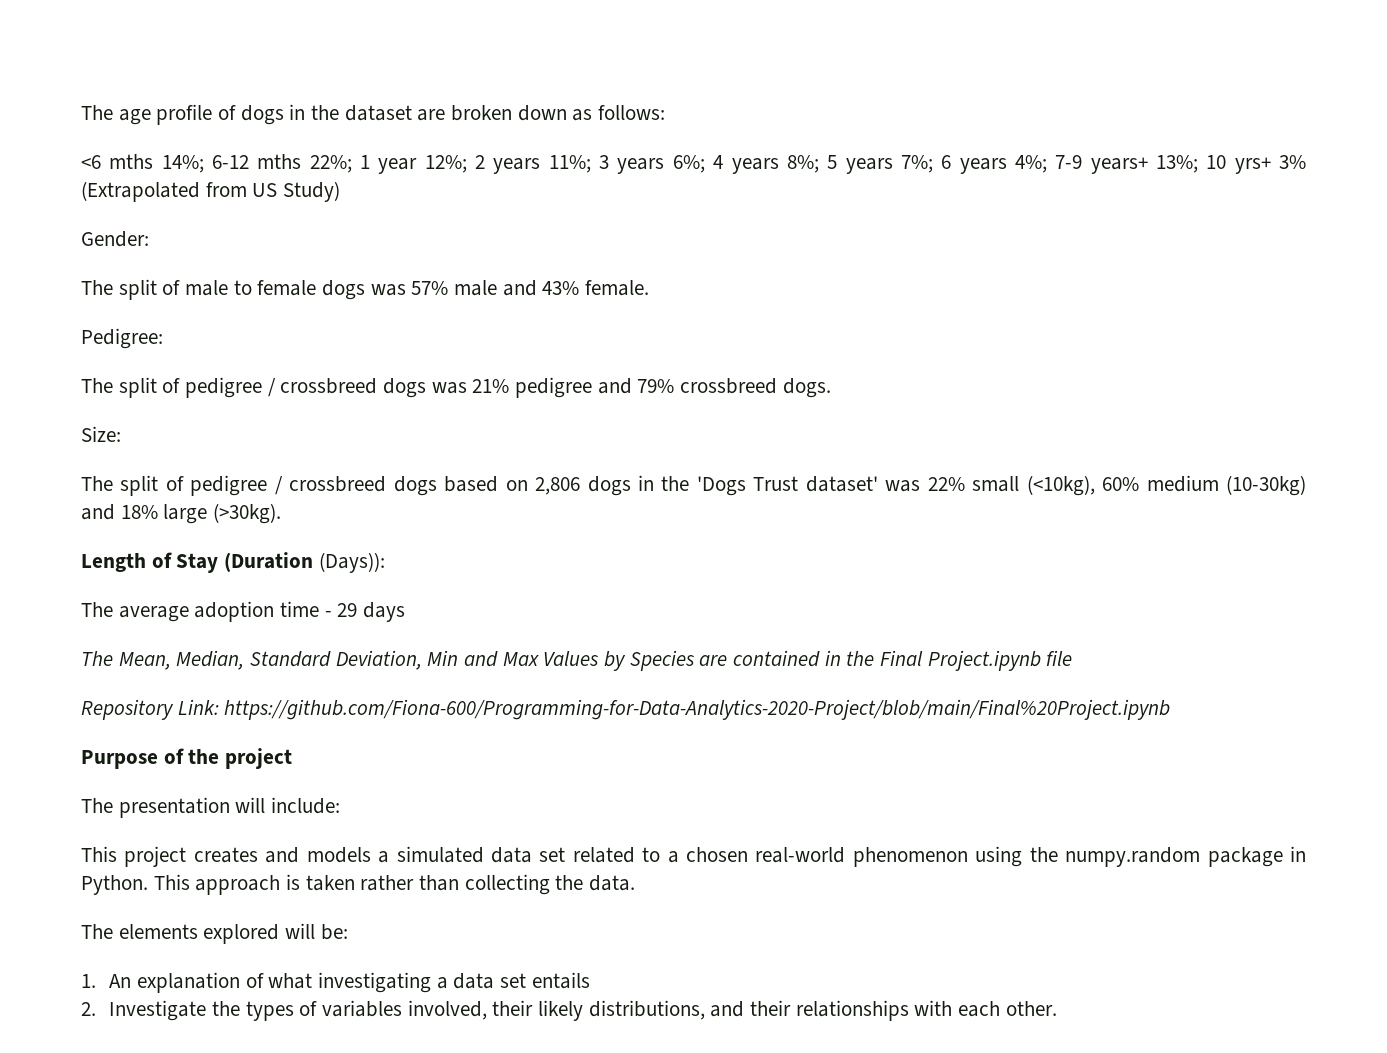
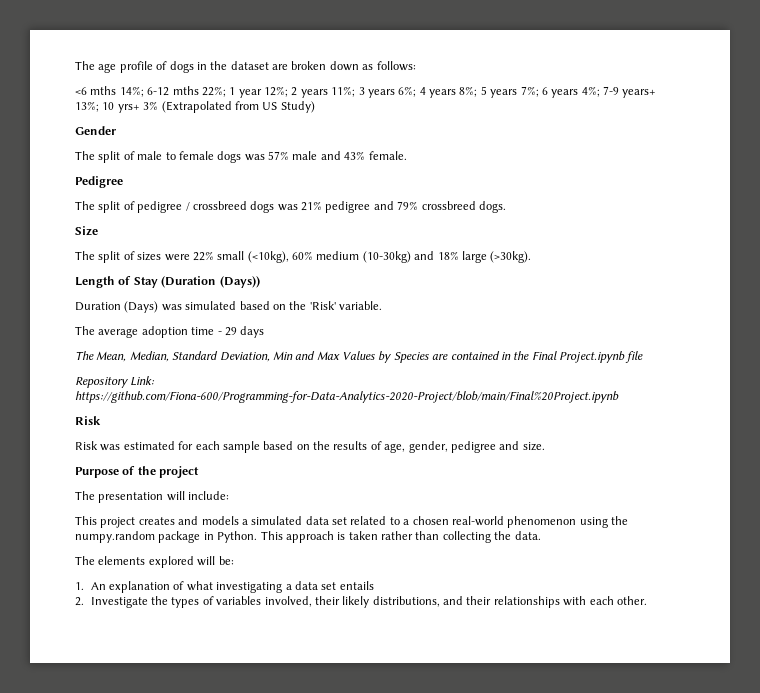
- Gender:
+ Gender
- Pedigree:
+ Pedigree
- Size:
- The split of pedigree / crossbreed dogs based on 2,806 dogs in the 'Dogs Trust dataset' was 22% small (<10kg), 60% medium (10-30kg) and 18% large (>30kg).
+ Size
+ The split of sizes were 22% small (<10kg), 60% medium (10-30kg) and 18% large (>30kg).
- Length of Stay (Duration (Days)):
+ Length of Stay (Duration (Days))
+ Duration (Days) was simulated based on the 'Risk' variable.
  Repository Link: https://github.com/Fiona-600/Programming-for-Data-Analytics-2020-Project/blob/main/Final%20Project.ipynb
+ Risk
+ Risk was estimated for each sample based on the results of age, gender, pedigree and size.

